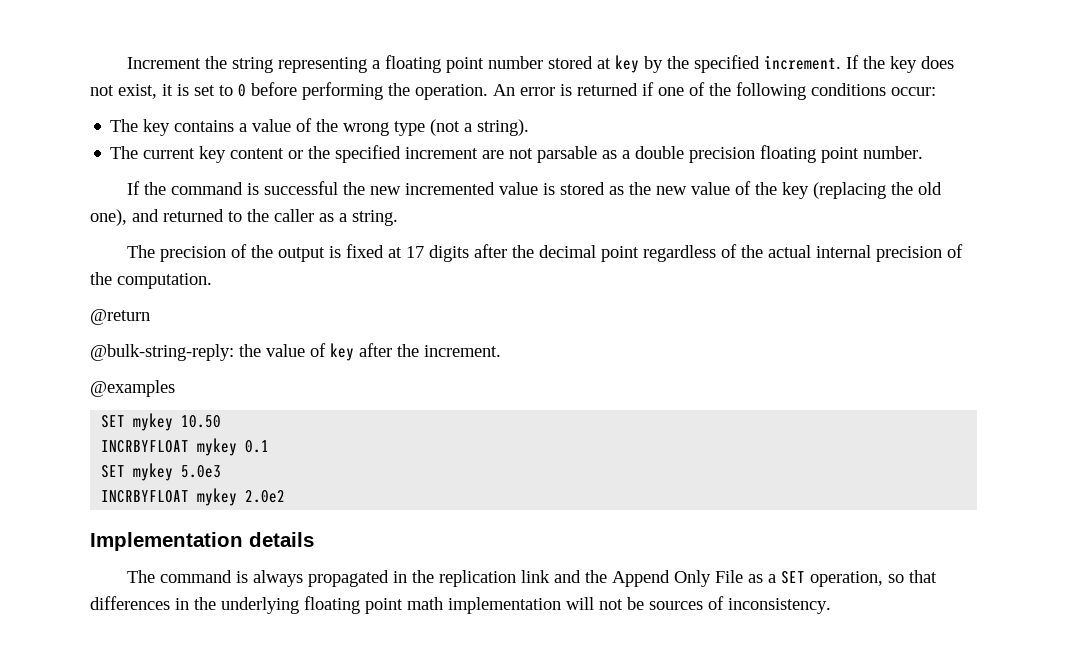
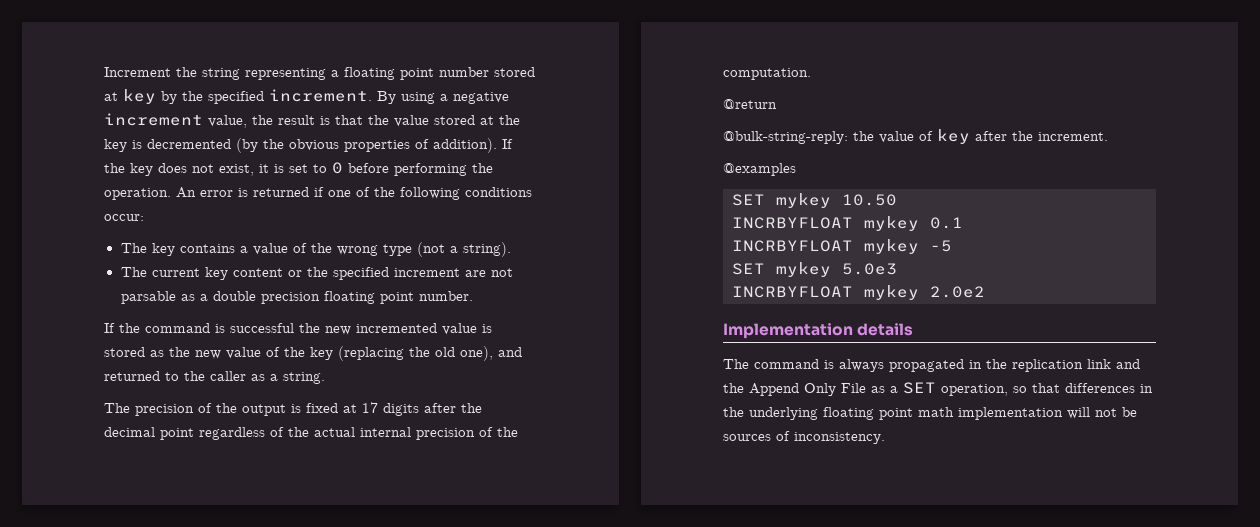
+ By using a negative increment value, the result is that the value stored at the key is decremented (by the obvious properties of addition).
+ INCRBYFLOAT mykey -5

